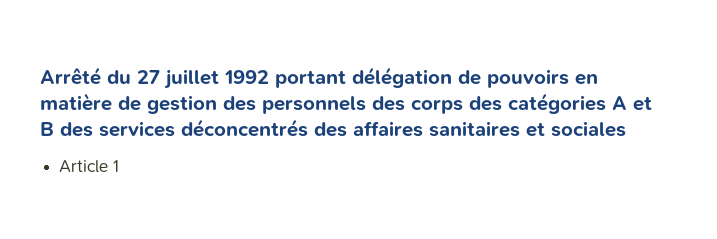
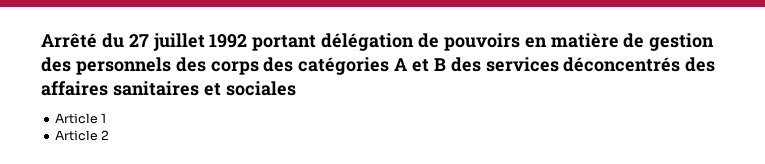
+ Article 2

